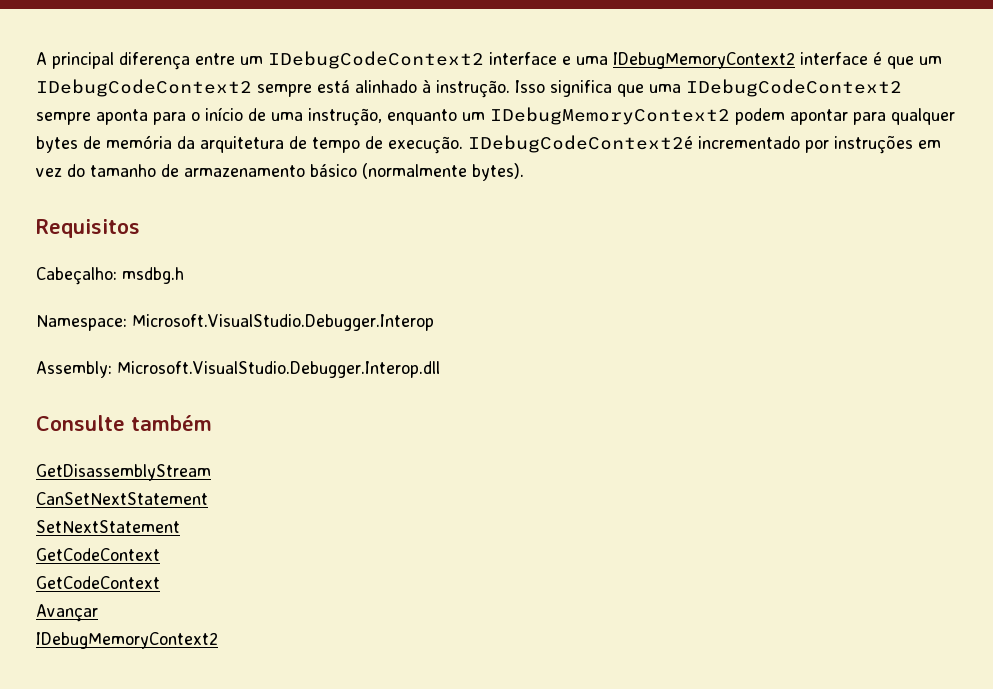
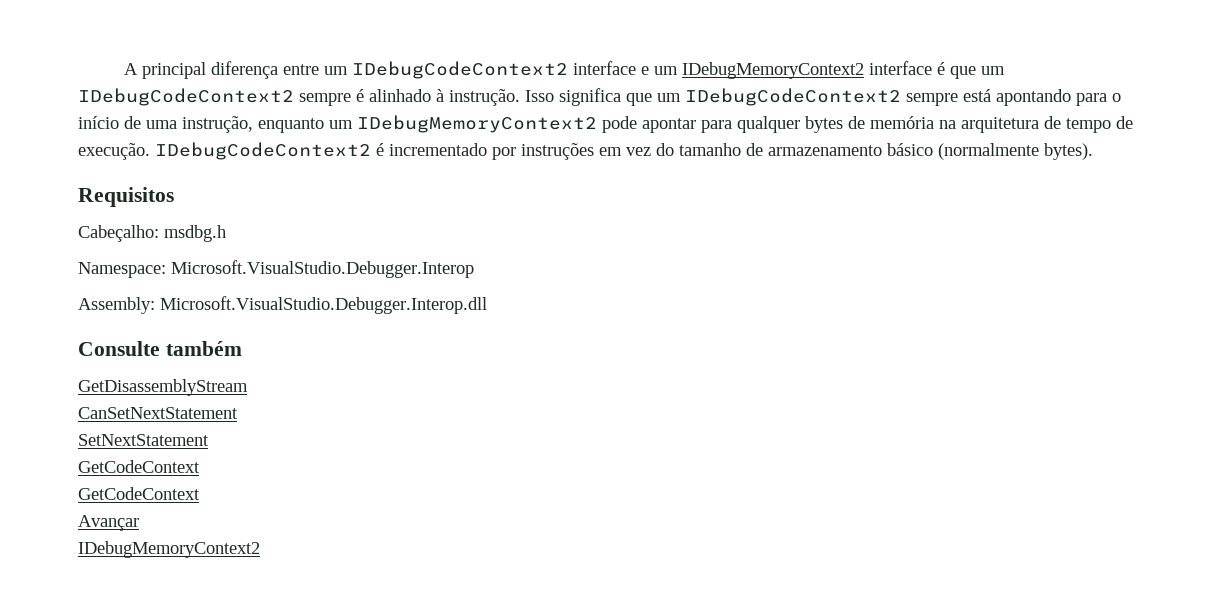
- A principal diferença entre um IDebugCodeContext2 interface e uma IDebugMemoryContext2 interface é que um IDebugCodeContext2 sempre está alinhado à instrução.
+ A principal diferença entre um IDebugCodeContext2 interface e um IDebugMemoryContext2 interface é que um IDebugCodeContext2 sempre é alinhado à instrução.
- Isso significa que uma IDebugCodeContext2 sempre aponta para o início de uma instrução, enquanto um IDebugMemoryContext2 podem apontar para qualquer bytes de memória da arquitetura de tempo de execução.
+ Isso significa que um IDebugCodeContext2 sempre está apontando para o início de uma instrução, enquanto um IDebugMemoryContext2 pode apontar para qualquer bytes de memória na arquitetura de tempo de execução.
- IDebugCodeContext2é incrementado por instruções em vez do tamanho de armazenamento básico (normalmente bytes).
+ IDebugCodeContext2 é incrementado por instruções em vez do tamanho de armazenamento básico (normalmente bytes).

